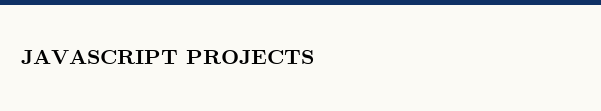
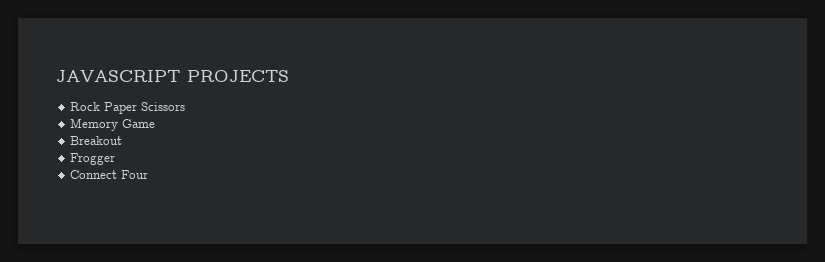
+ Rock Paper Scissors
+ Memory Game
+ Breakout
+ Frogger
+ Connect Four

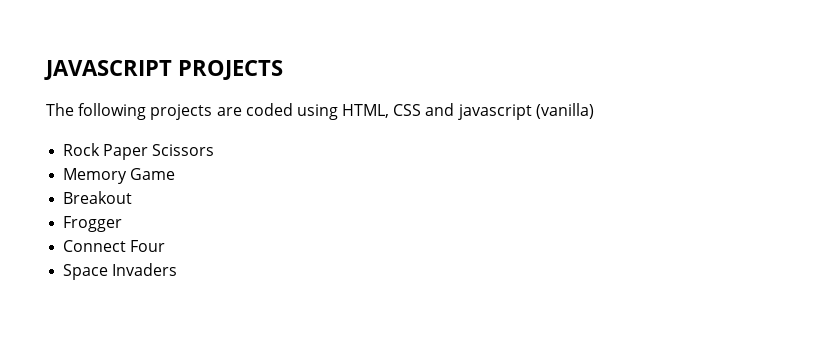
+ The following projects are coded using HTML, CSS and javascript (vanilla)
+ Space Invaders

